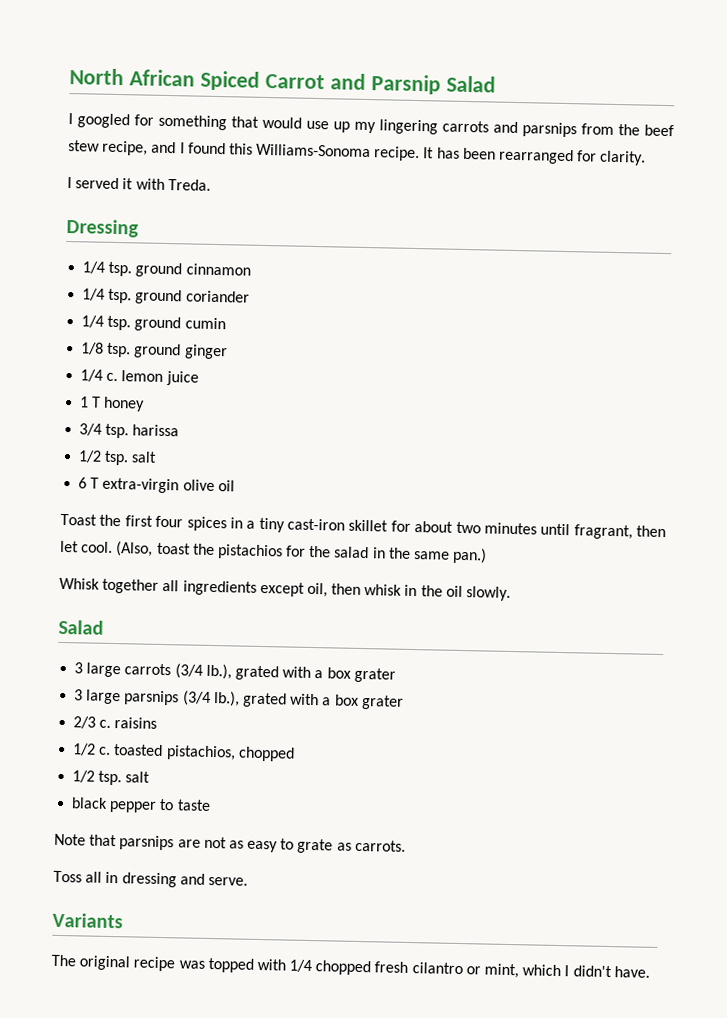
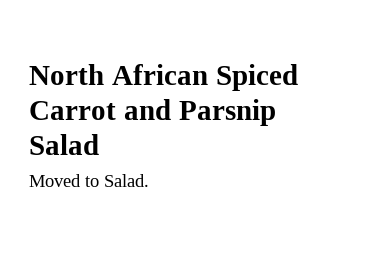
- I googled for something that would use up my lingering carrots and parsnips from the beef stew recipe, and I found this Williams-Sonoma recipe. It has been rearranged for clarity.
- I served it with Treda.
- Dressing
- 1/4 tsp. ground cinnamon
- 1/4 tsp. ground coriander
- 1/4 tsp. ground cumin
- 1/8 tsp. ground ginger
- 1/4 c. lemon juice
- 1 T honey
- 3/4 tsp. harissa
- 1/2 tsp. salt
- 6 T extra-virgin olive oil
- Toast the first four spices in a tiny cast-iron skillet for about two minutes until fragrant, then let cool. (Also, toast the pistachios for the salad in the same pan.)
- Whisk together all ingredients except oil, then whisk in the oil slowly.
- Salad
- 3 large carrots (3/4 lb.), grated with a box grater
- 3 large parsnips (3/4 lb.), grated with a box grater
- 2/3 c. raisins
- 1/2 c. toasted pistachios, chopped
- 1/2 tsp. salt
- black pepper to taste
- Note that parsnips are not as easy to grate as carrots.
- Toss all in dressing and serve.
- Variants
- The original recipe was topped with 1/4 chopped fresh cilantro or mint, which I didn't have.
+ Moved to Salad.

